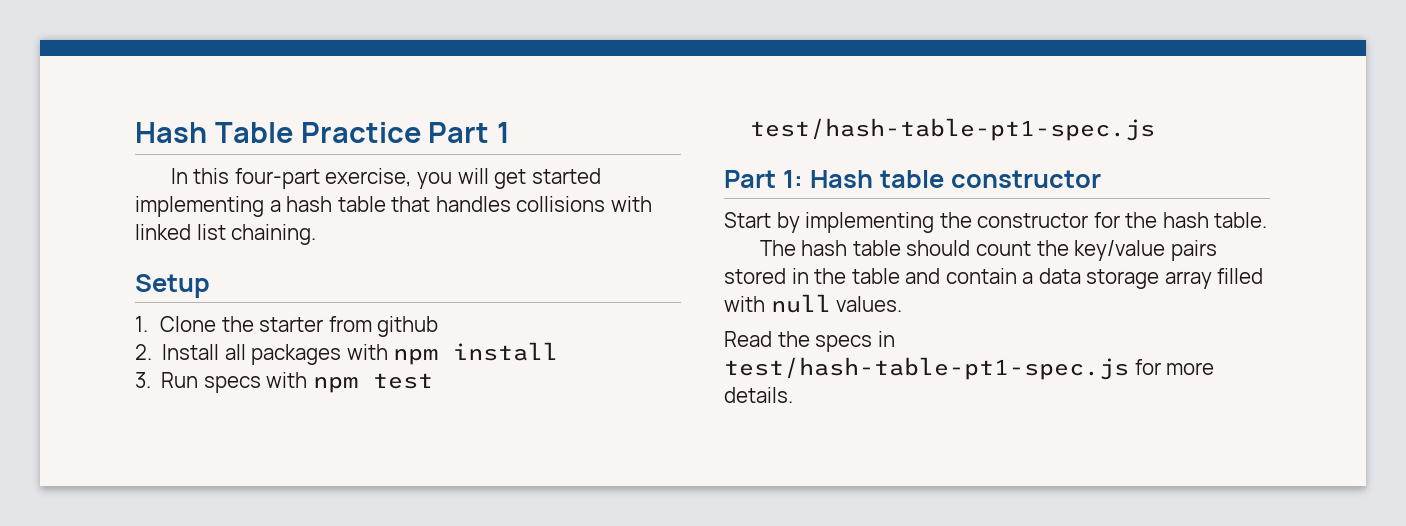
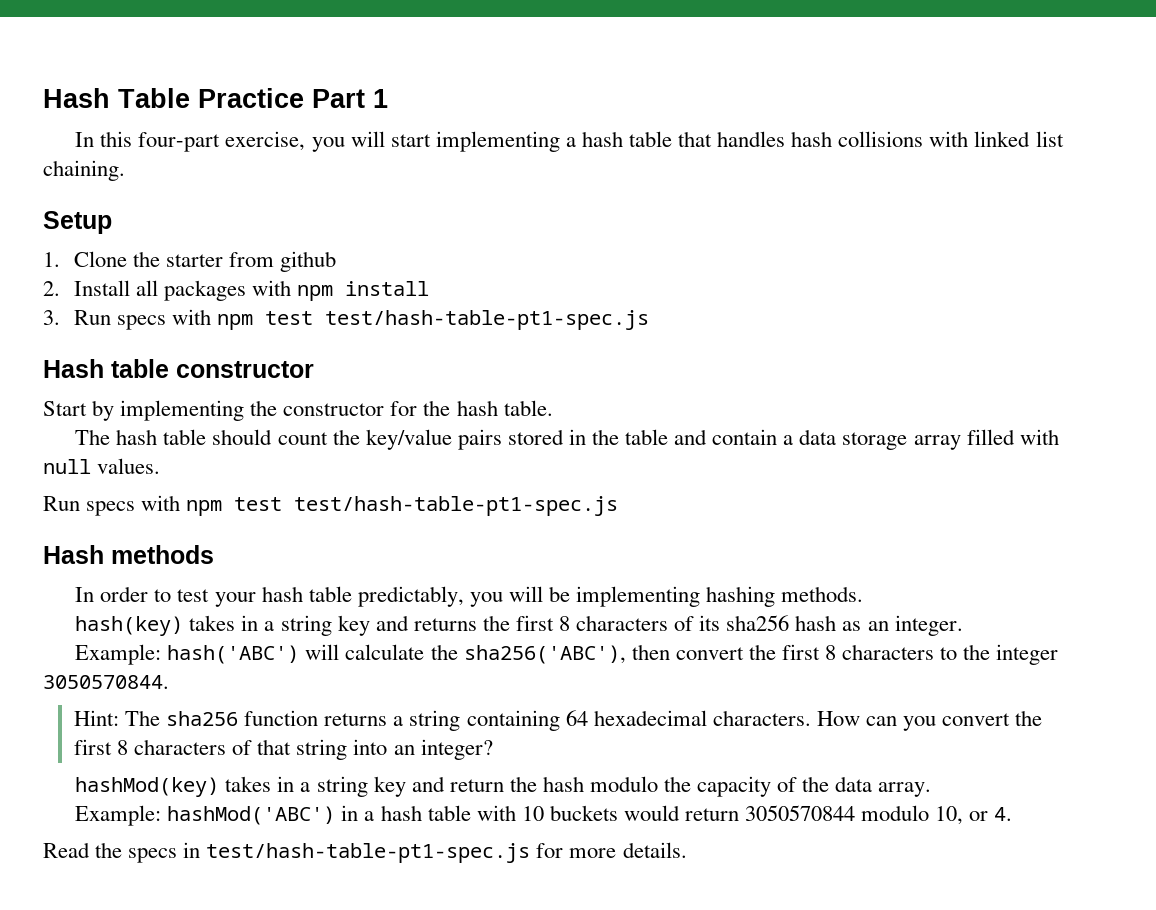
- In this four-part exercise, you will get started implementing a hash table that handles collisions with linked list chaining.
+ In this four-part exercise, you will start implementing a hash table that handles hash collisions with linked list chaining.
- Part 1: Hash table constructor
+ Hash table constructor
  The hash table should count the key/value pairs stored in the table and contain a data storage array filled with null values.
+ Run specs with npm test test/hash-table-pt1-spec.js
+ Hash methods
+ In order to test your hash table predictably, you will be implementing hashing methods.
+ hash(key) takes in a string key and returns the first 8 characters of its sha256 hash as an integer.
+ Example: hash('ABC') will calculate the sha256('ABC'), then convert the first 8 characters to the integer 3050570844.
+ Hint: The sha256 function returns a string containing 64 hexadecimal characters. How can you convert the first 8 characters of that string into an integer?
+ hashMod(key) takes in a string key and return the hash modulo the capacity of the data array.
+ Example: hashMod('ABC') in a hash table with 10 buckets would return 3050570844 modulo 10, or 4.

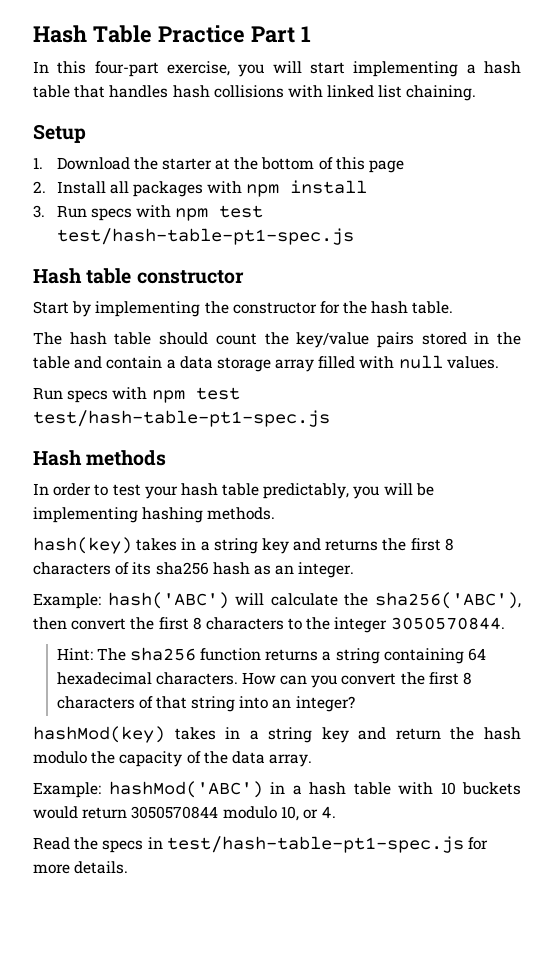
- 1. Clone the starter from github
+ 1. Download the starter at the bottom of this page

